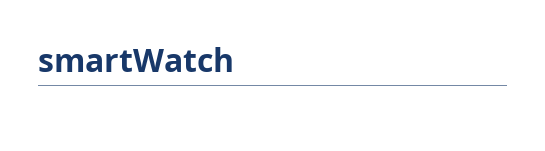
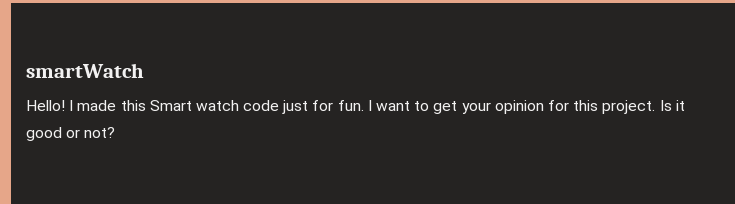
+ Hello! I made this Smart watch code just for fun. I want to get your opinion for this project. Is it good or not?

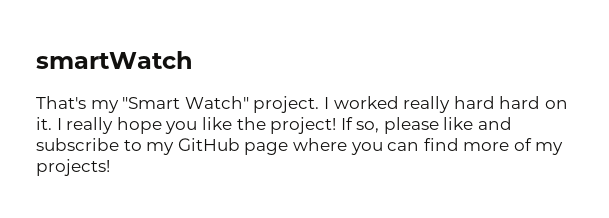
- Hello! I made this Smart watch code just for fun. I want to get your opinion for this project. Is it good or not?
+ That's my "Smart Watch" project. I worked really hard hard on it. I really hope you like the project! If so, please like and subscribe to my GitHub page where you can find more of my projects!

